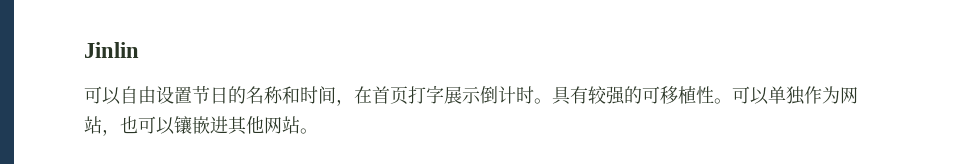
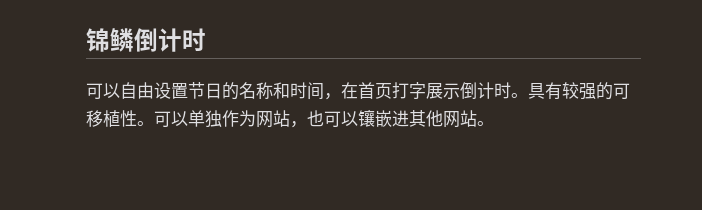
- Jinlin
+ 锦鳞倒计时

